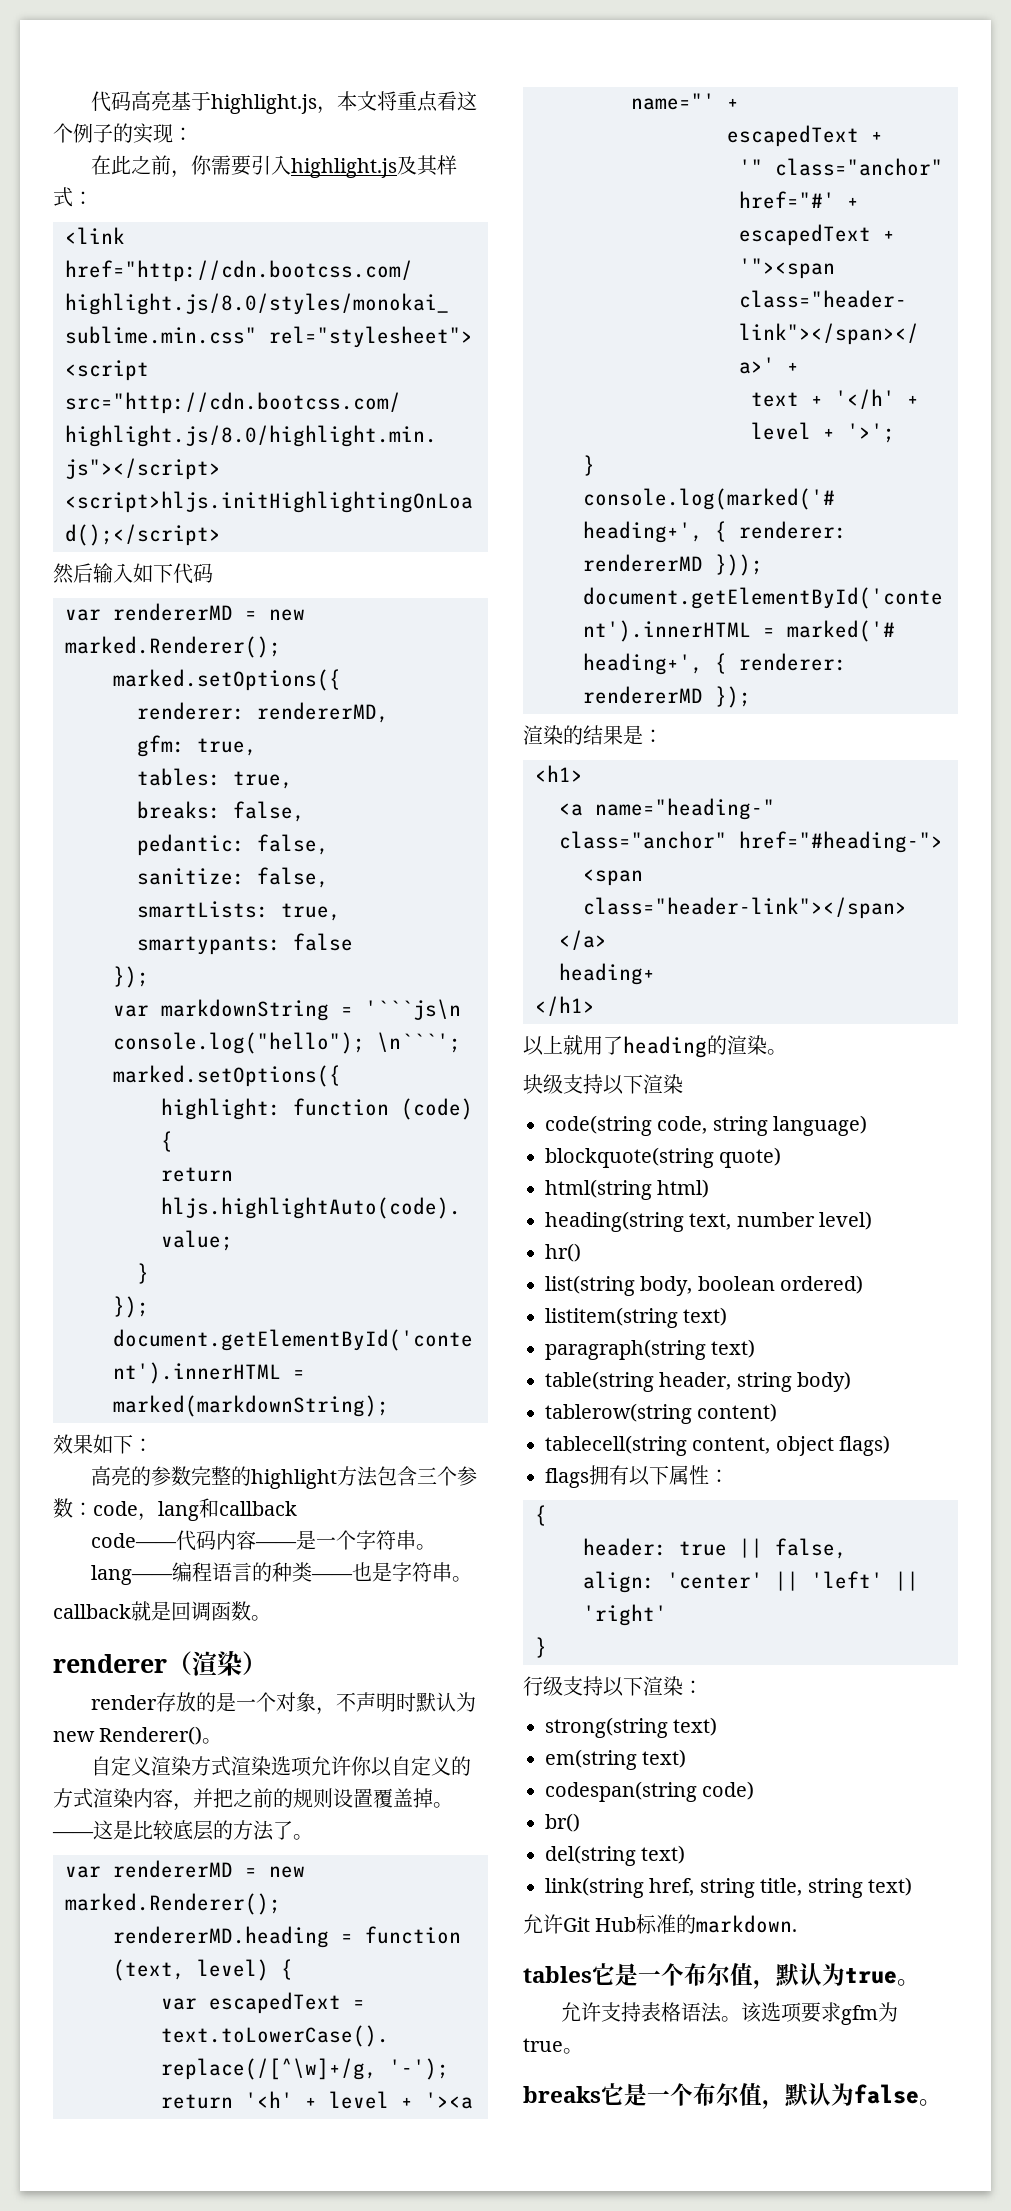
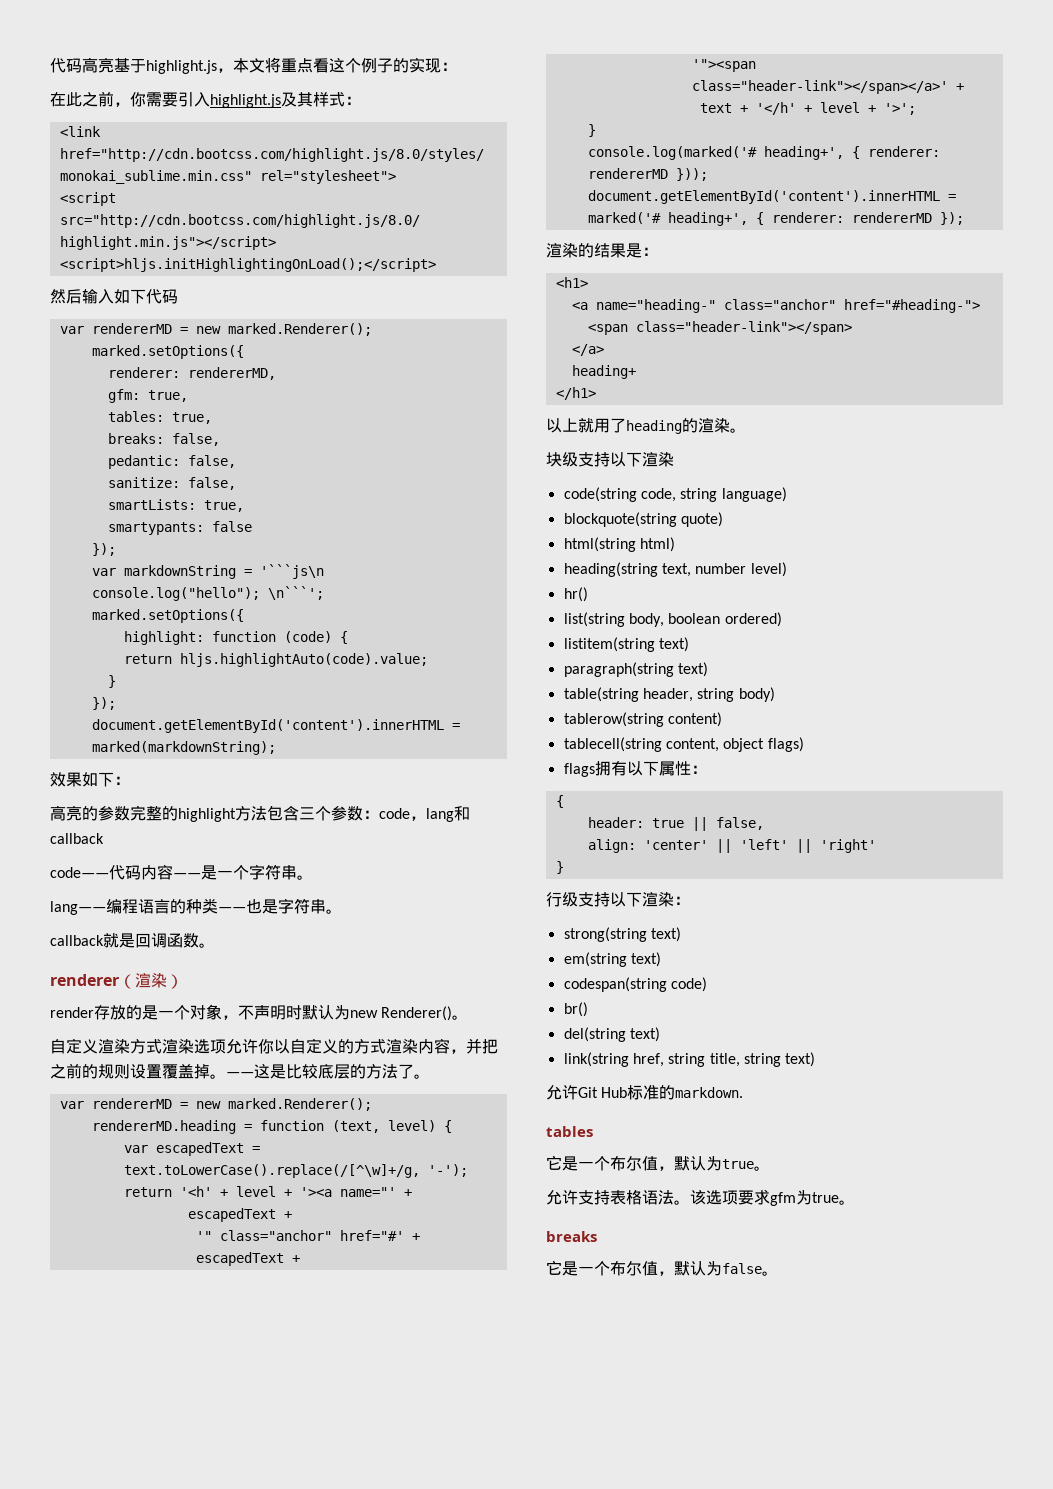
- tables它是一个布尔值，默认为true。
+ tables
+ 它是一个布尔值，默认为true。
- breaks它是一个布尔值，默认为false。
+ breaks
+ 它是一个布尔值，默认为false。

